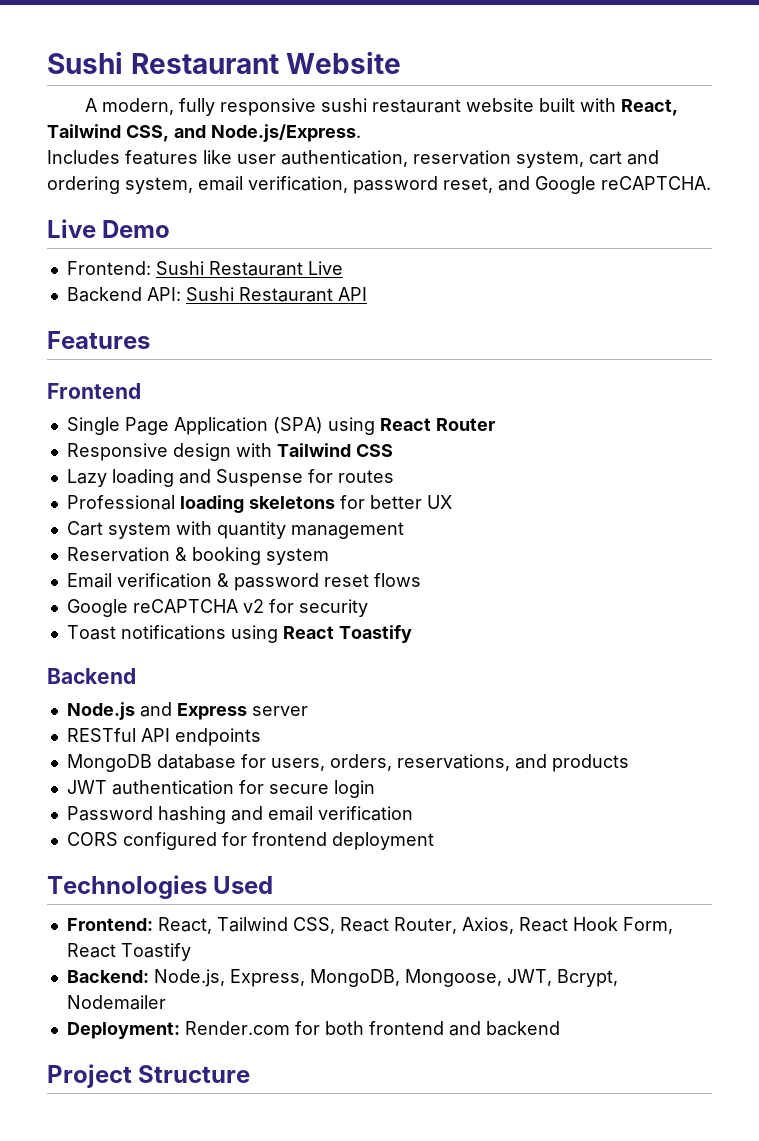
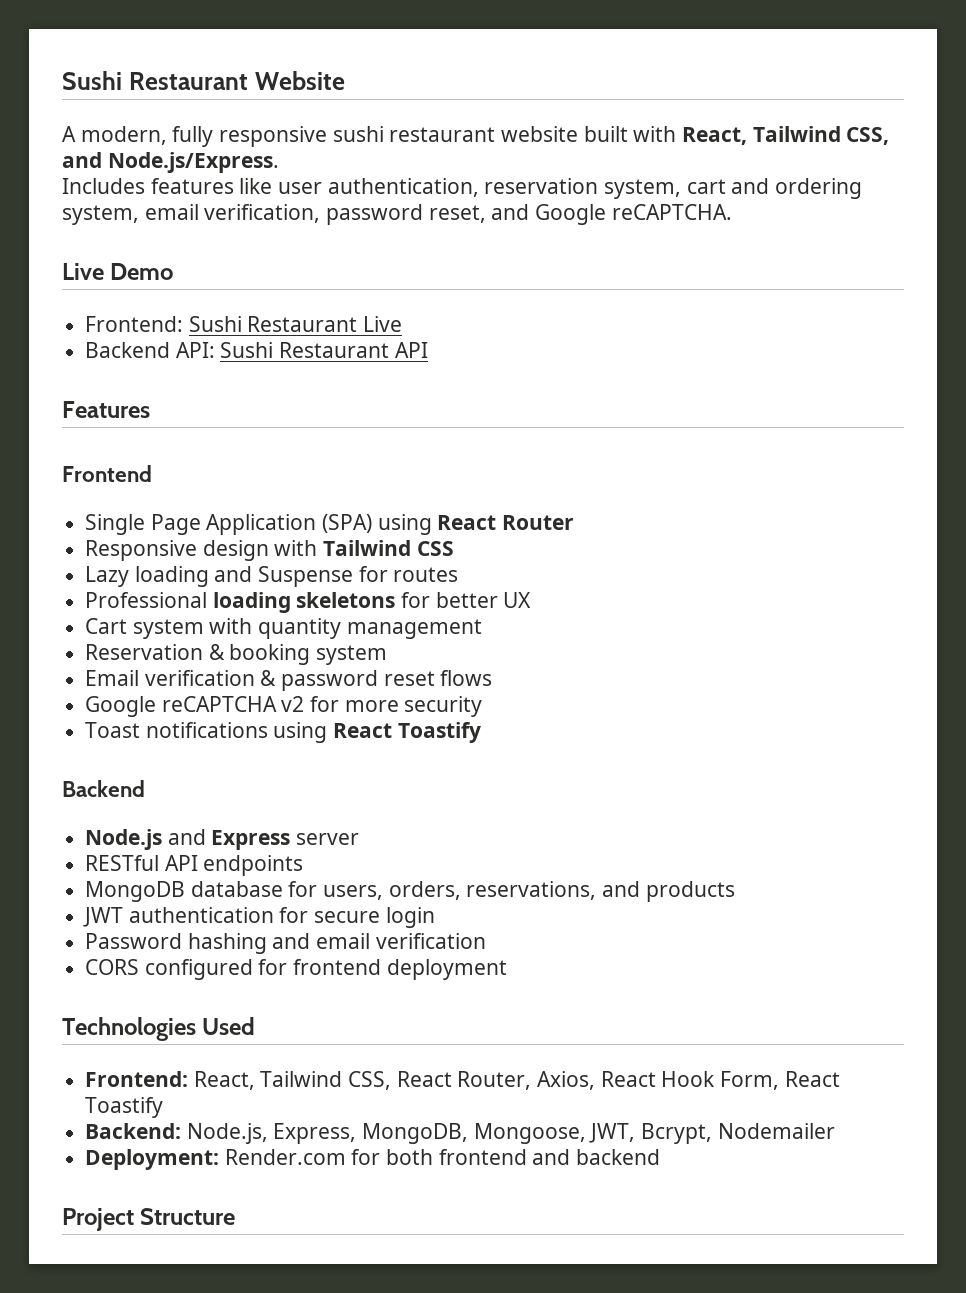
- Google reCAPTCHA v2 for security
+ Google reCAPTCHA v2 for more security

